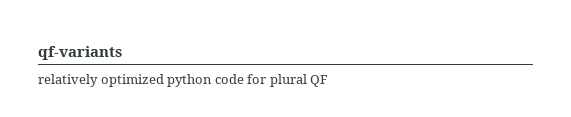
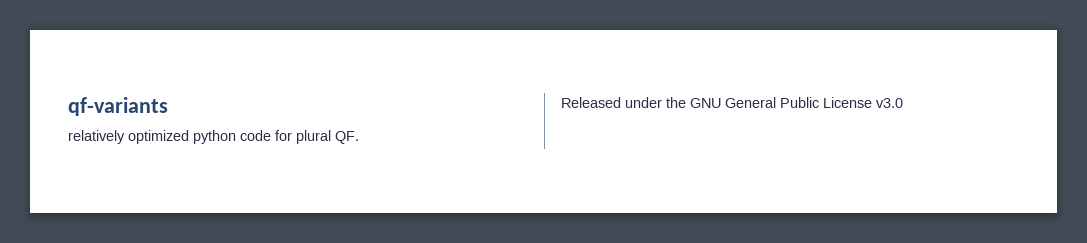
- relatively optimized python code for plural QF
+ relatively optimized python code for plural QF.
+ Released under the GNU General Public License v3.0

